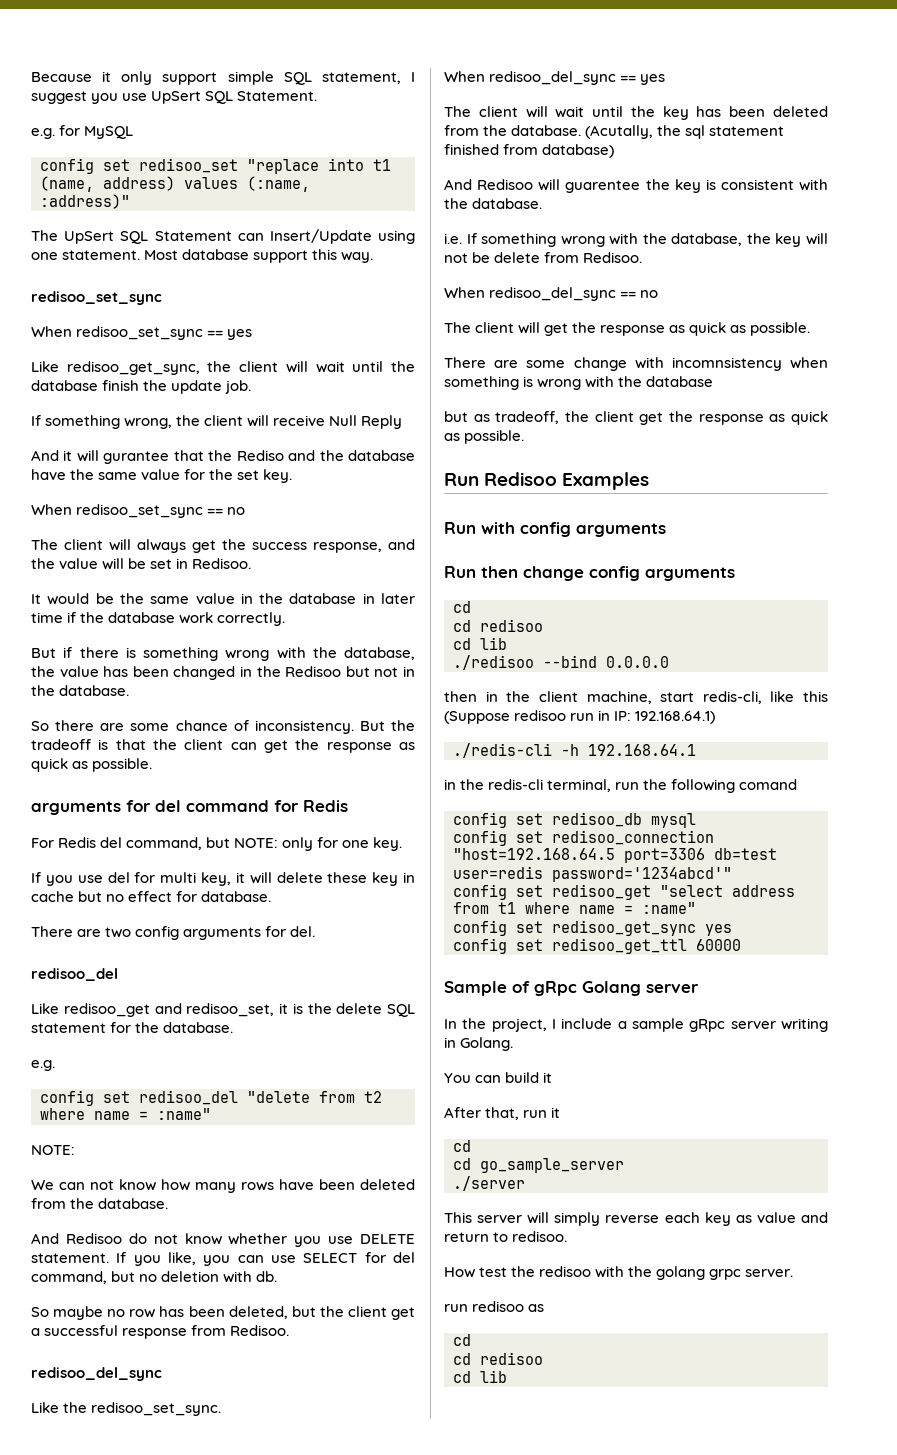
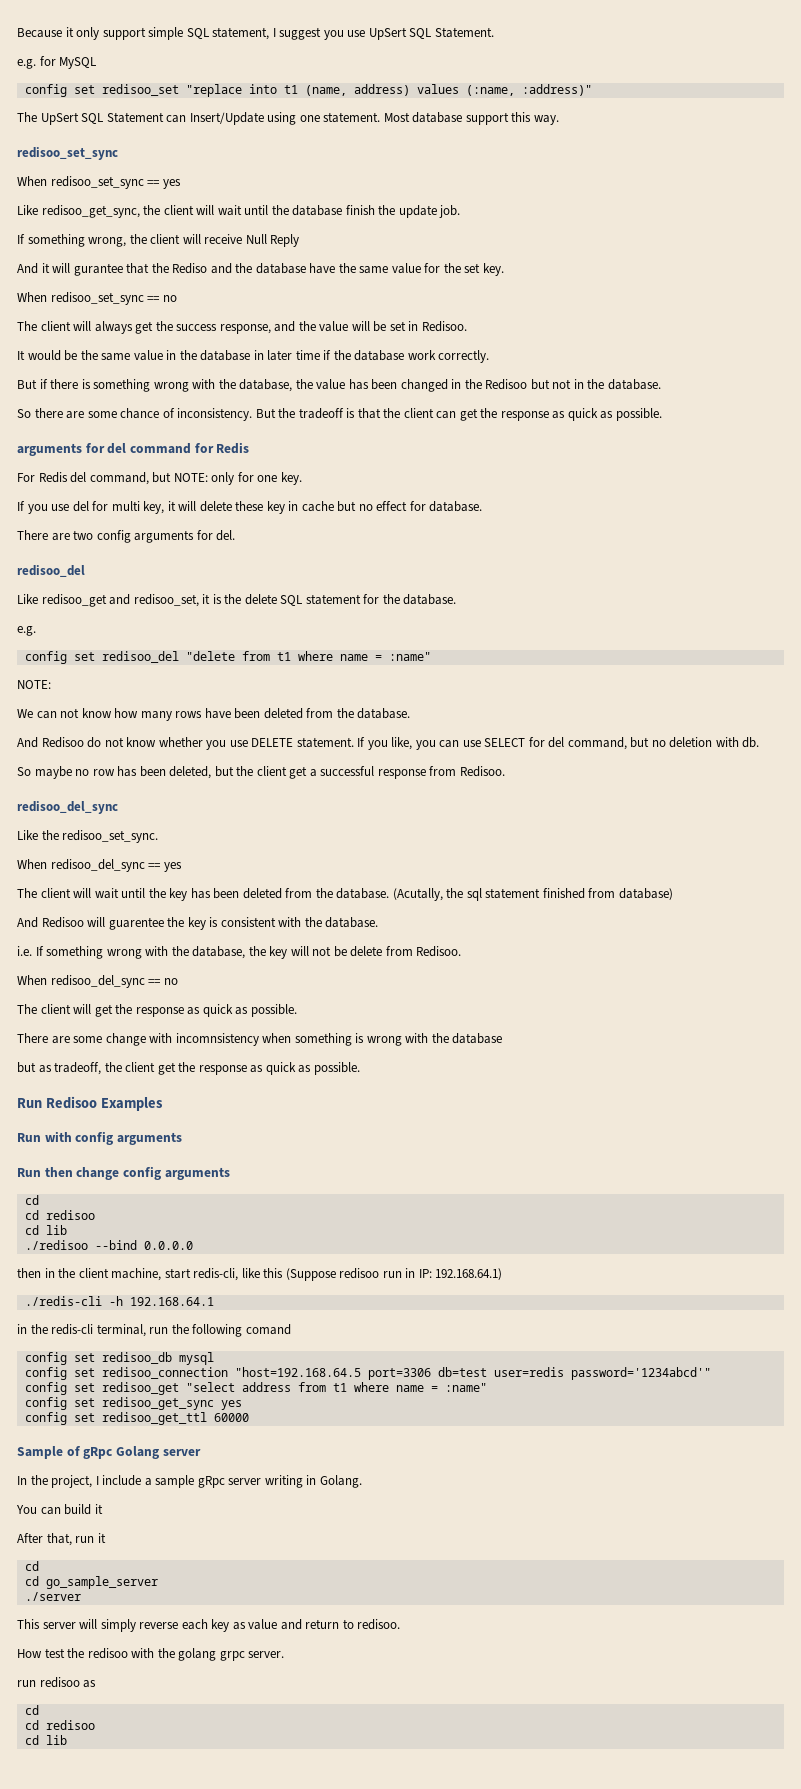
- config set redisoo_del "delete from t2 where name = :name"
+ config set redisoo_del "delete from t1 where name = :name"

